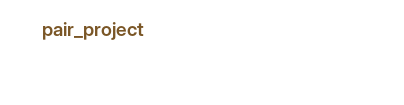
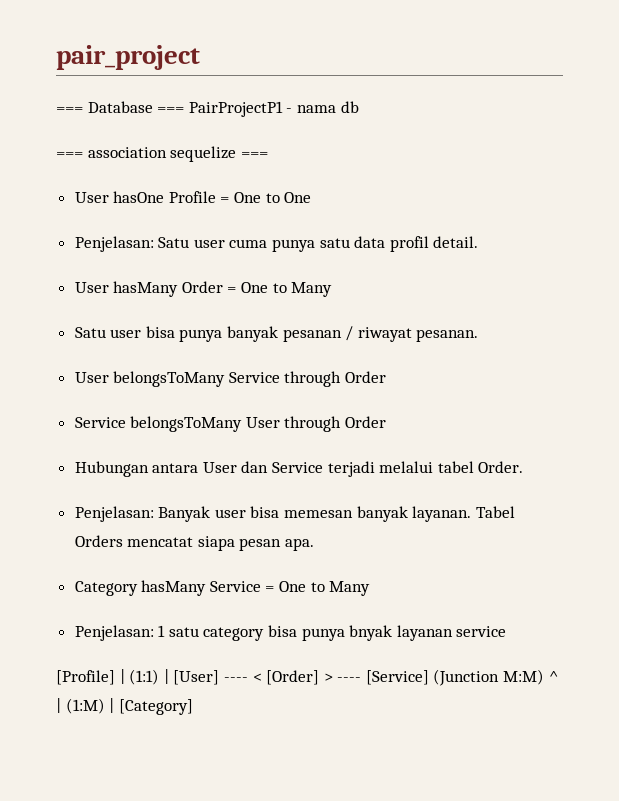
+ === Database === PairProjectP1 - nama db
+ === association sequelize ===
+ User hasOne Profile = One to One
+ Penjelasan: Satu user cuma punya satu data profil detail.
+ User hasMany Order = One to Many
+ Satu user bisa punya banyak pesanan / riwayat pesanan.
+ User belongsToMany Service through Order
+ Service belongsToMany User through Order
+ Hubungan antara User dan Service terjadi melalui tabel Order.
+ Penjelasan: Banyak user bisa memesan banyak layanan. Tabel Orders mencatat siapa pesan apa.
+ Category hasMany Service = One to Many
+ Penjelasan: 1 satu category bisa punya bnyak layanan service
+ [Profile] | (1:1) | [User] ---- < [Order] > ---- [Service] (Junction M:M) ^ | (1:M) | [Category]

